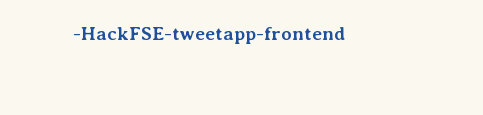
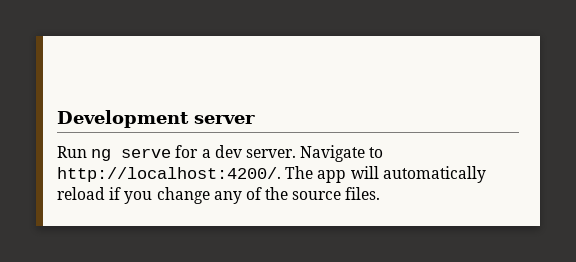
- -HackFSE-tweetapp-frontend
+ Development server
+ Run ng serve for a dev server. Navigate to http://localhost:4200/. The app will automatically reload if you change any of the source files.

